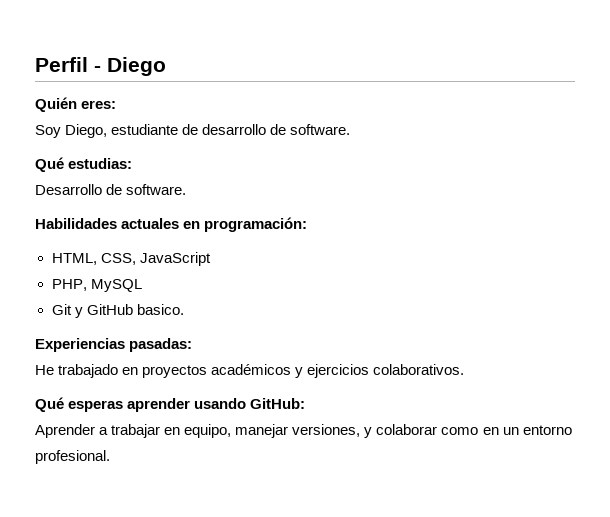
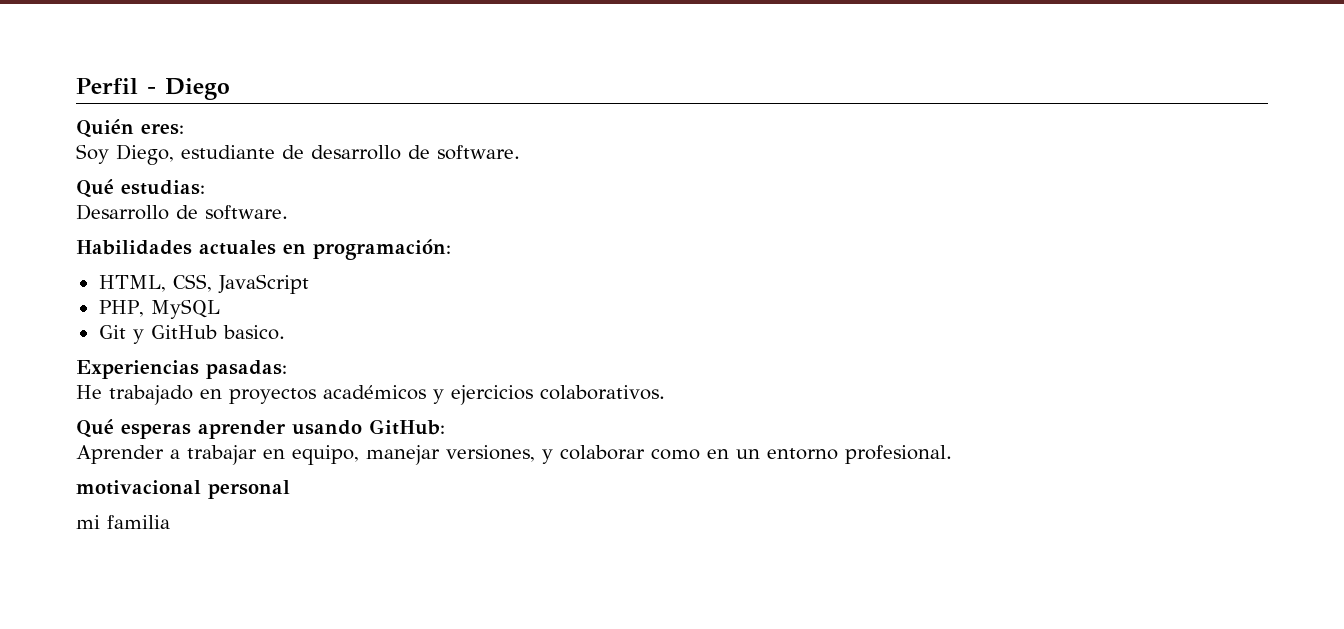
+ motivacional personal
+ mi familia

